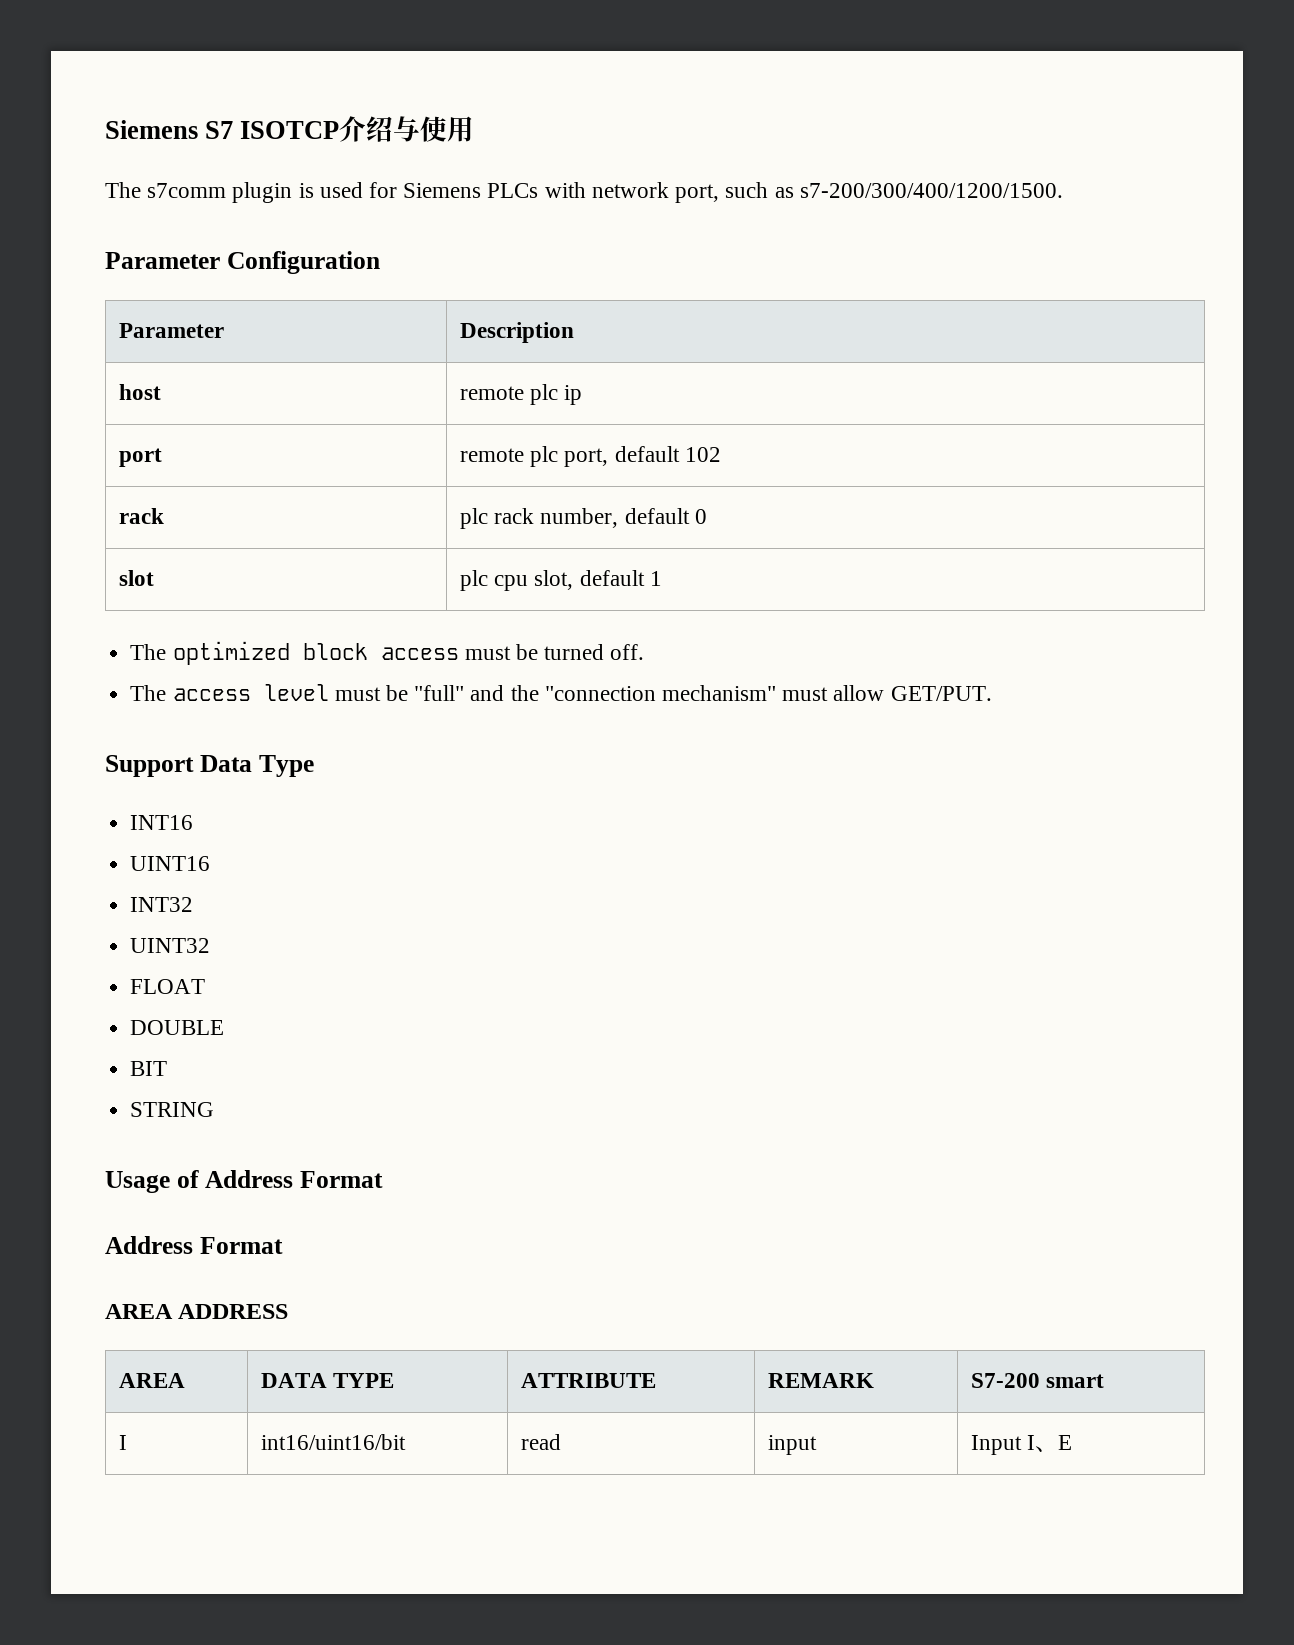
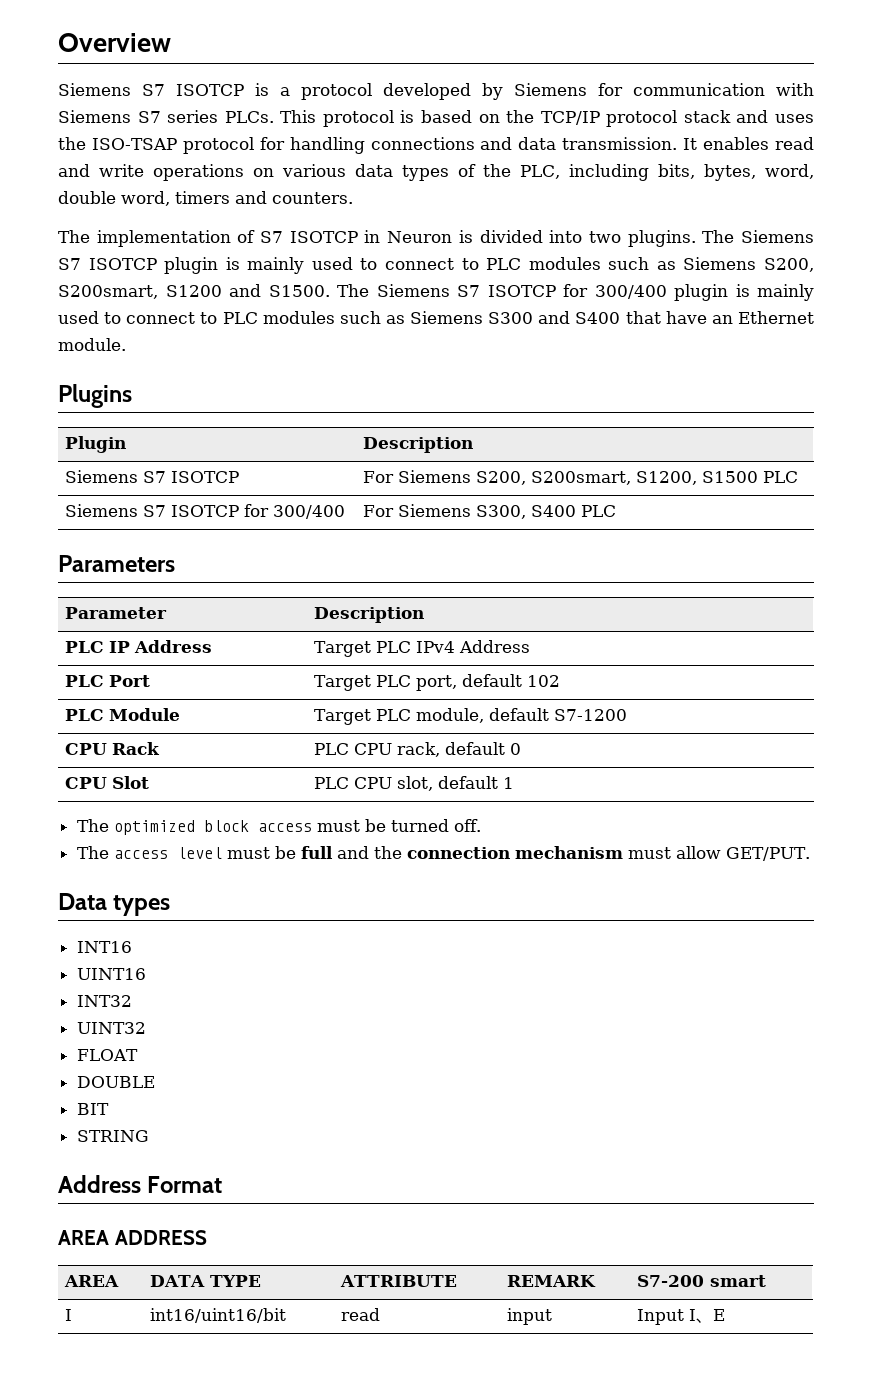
- Siemens S7 ISOTCP介绍与使用
- The s7comm plugin is used for Siemens PLCs with network port, such as s7-200/300/400/1200/1500.
- Parameter Configuration
+ Overview
+ Siemens S7 ISOTCP is a protocol developed by Siemens for communication with Siemens S7 series PLCs. This protocol is based on the TCP/IP protocol stack and uses the ISO-TSAP protocol for handling connections and data transmission. It enables read and write operations on various data types of the PLC, including bits, bytes, word, double word, timers and counters.
+ The implementation of S7 ISOTCP in Neuron is divided into two plugins. The Siemens S7 ISOTCP plugin is mainly used to connect to PLC modules such as Siemens S200, S200smart, S1200 and S1500. The Siemens S7 ISOTCP for 300/400 plugin is mainly used to connect to PLC modules such as Siemens S300 and S400 that have an Ethernet module.
+ Plugins
+ Plugin | Description
+ Siemens S7 ISOTCP | For Siemens S200, S200smart, S1200, S1500 PLC
+ Siemens S7 ISOTCP for 300/400 | For Siemens S300, S400 PLC
+ Parameters
  Parameter | Description
- host | remote plc ip
- port | remote plc port, default 102
- rack | plc rack number, default 0
- slot | plc cpu slot, default 1
+ PLC IP Address | Target PLC IPv4 Address
+ PLC Port | Target PLC port, default 102
+ PLC Module | Target PLC module, default S7-1200
+ CPU Rack | PLC CPU rack, default 0
+ CPU Slot | PLC CPU slot, default 1
- The access level must be "full" and the "connection mechanism" must allow GET/PUT.
+ The access level must be full and the connection mechanism must allow GET/PUT.
- Support Data Type
+ Data types
- Usage of Address Format

